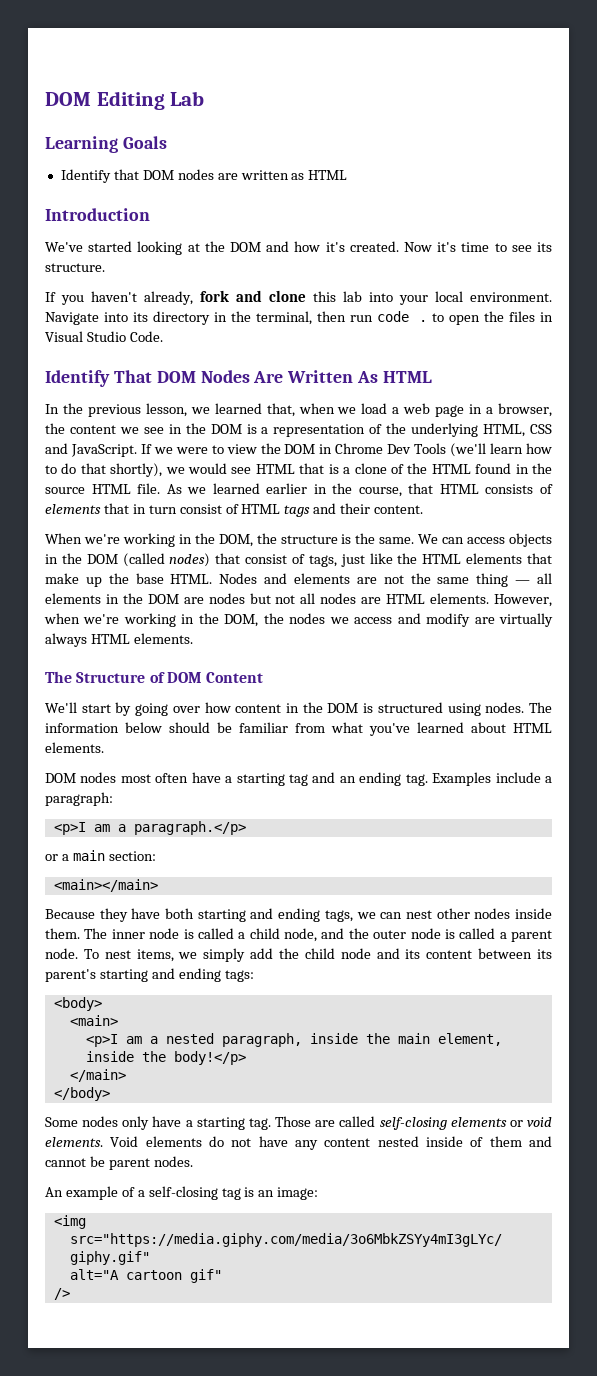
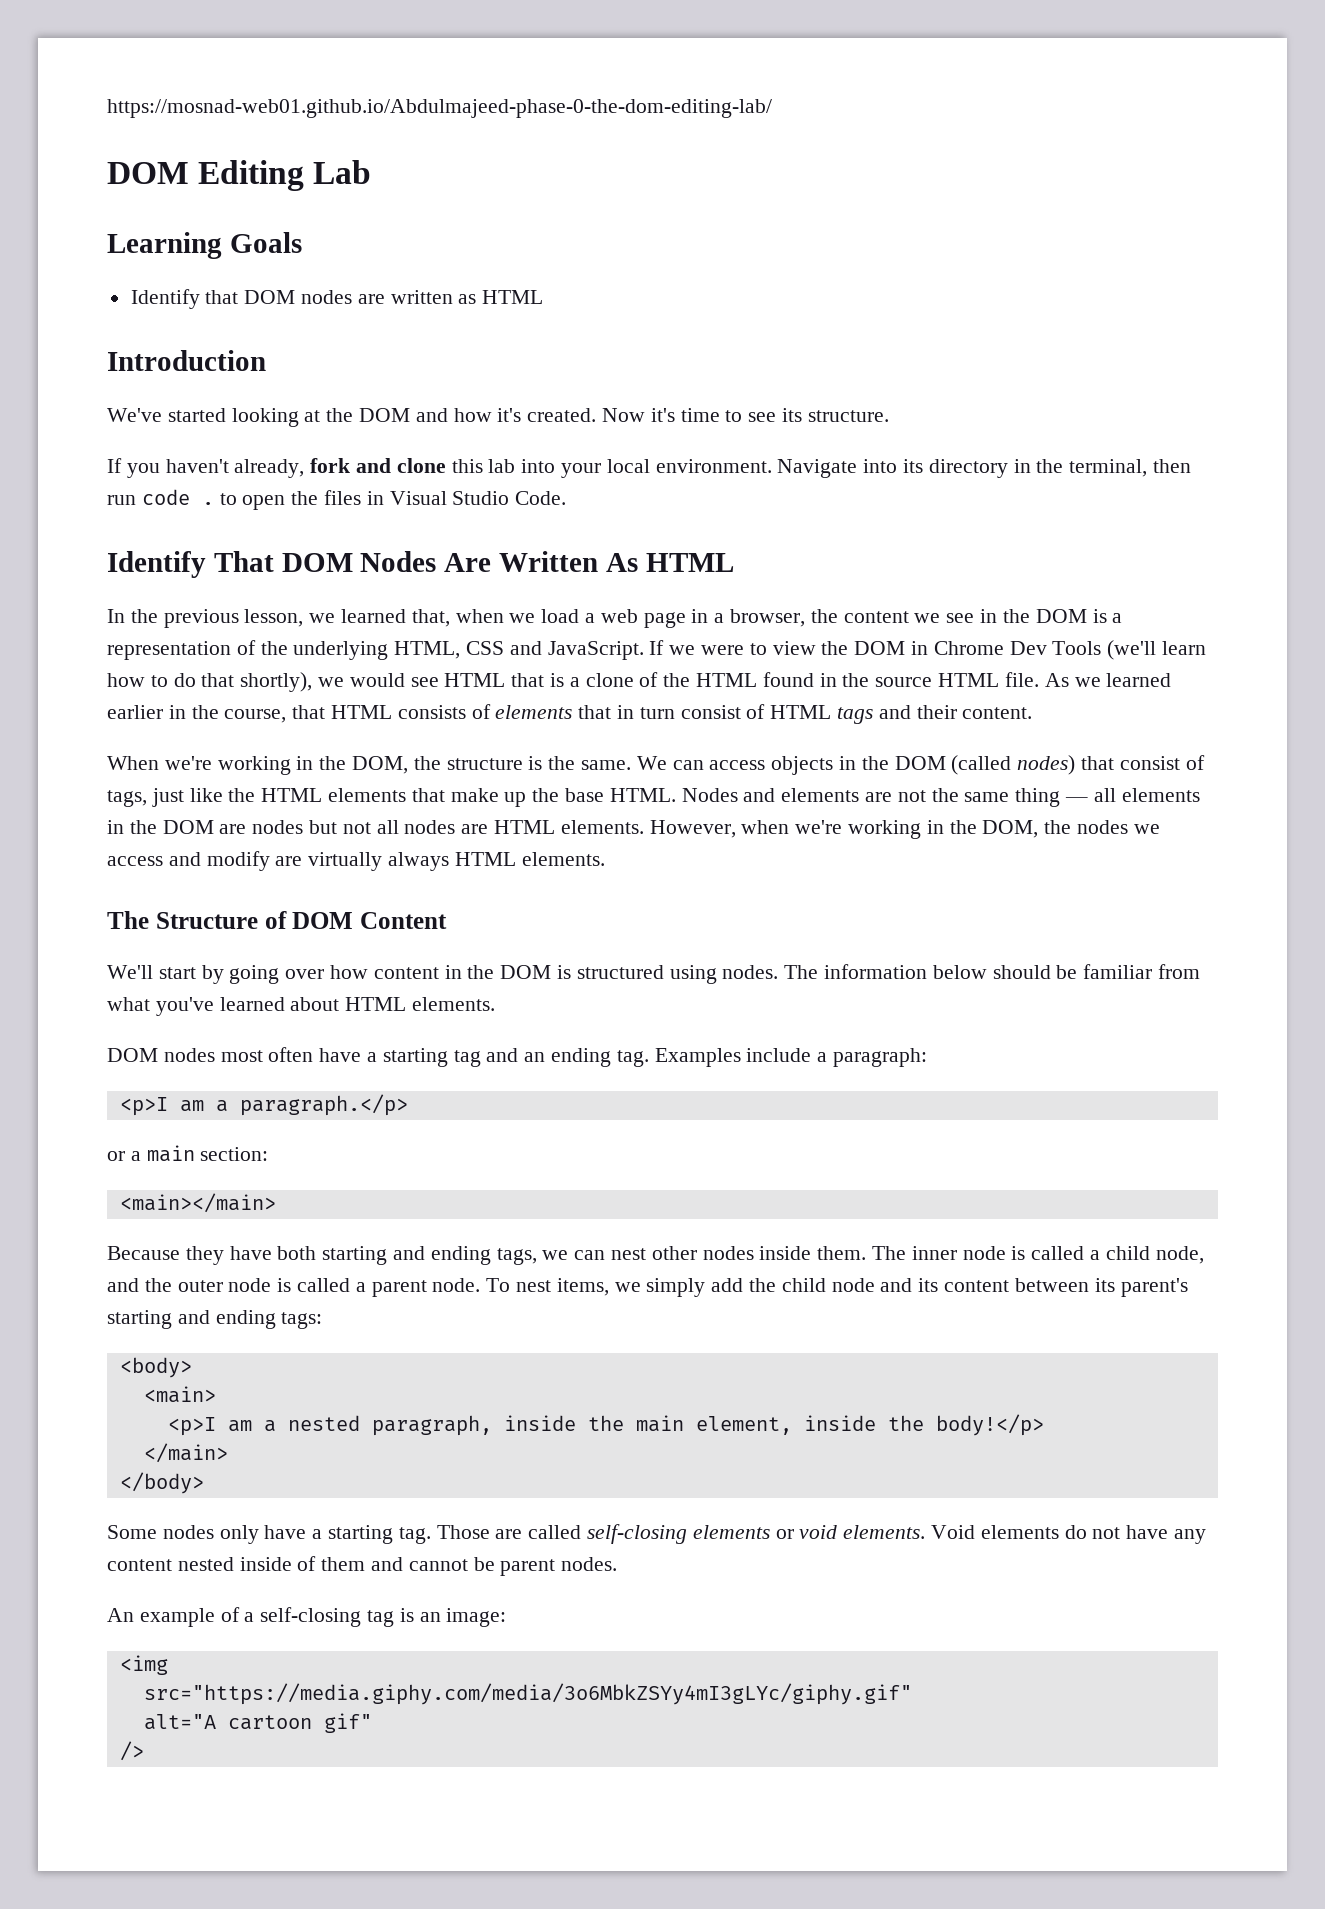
+ https://mosnad-web01.github.io/Abdulmajeed-phase-0-the-dom-editing-lab/

